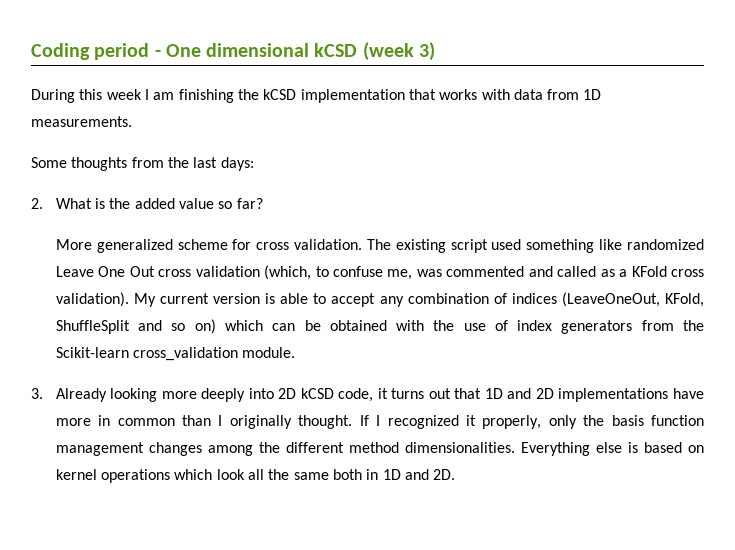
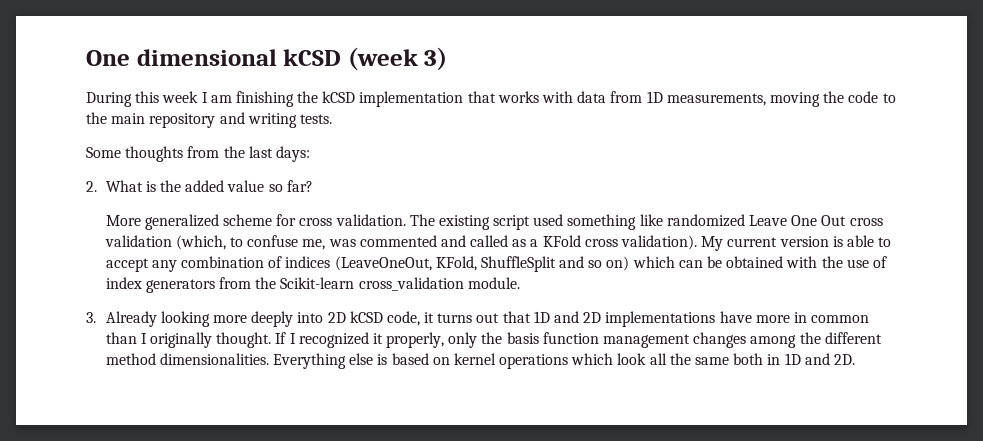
- Coding period - One dimensional kCSD (week 3)
+ One dimensional kCSD (week 3)
- During this week I am finishing the kCSD implementation that works with data from 1D measurements.
+ During this week I am finishing the kCSD implementation that works with data from 1D measurements, moving the code to the main repository and writing tests.

